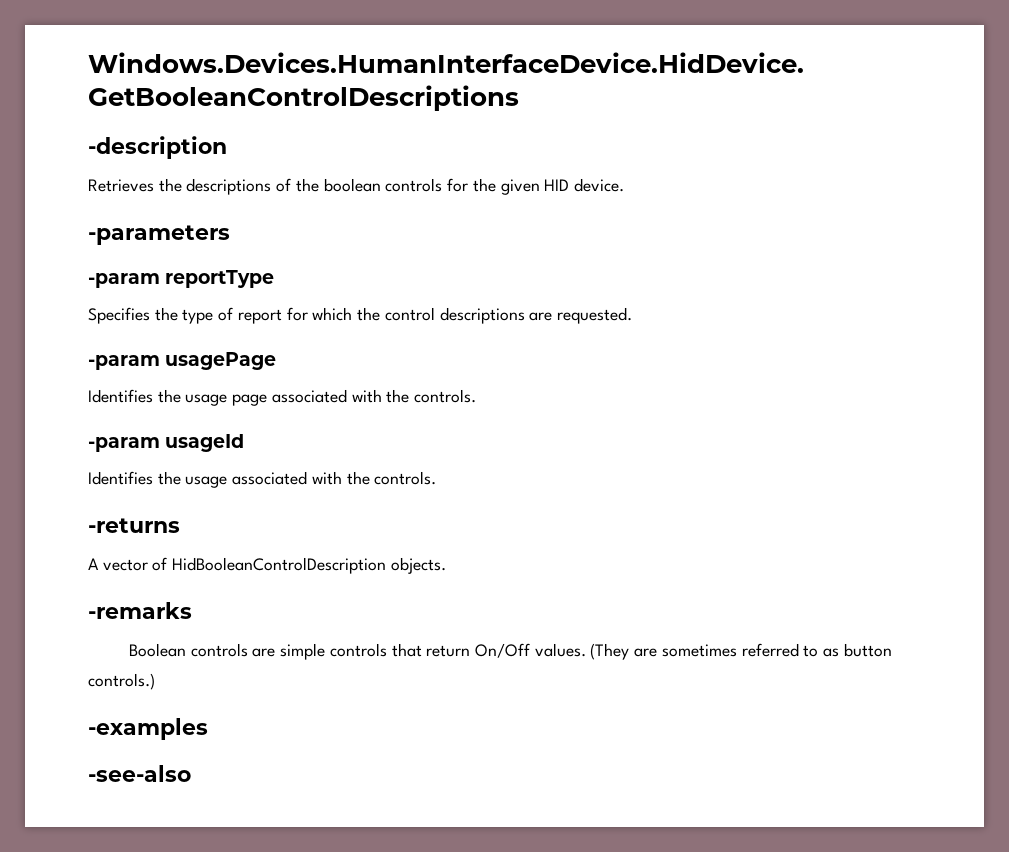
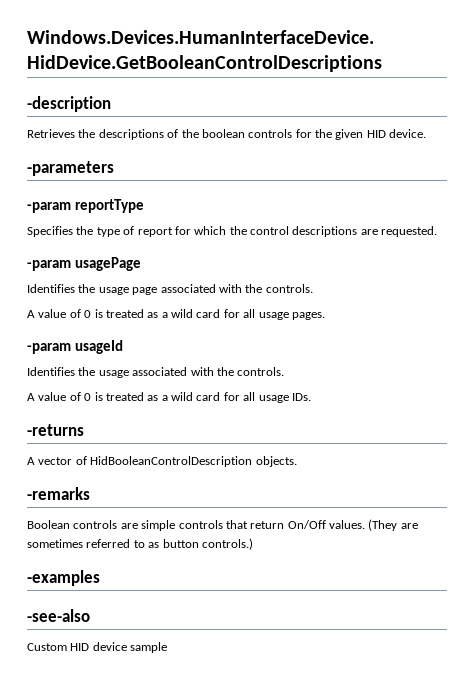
+ A value of 0 is treated as a wild card for all usage pages.
+ A value of 0 is treated as a wild card for all usage IDs.
+ Custom HID device sample

